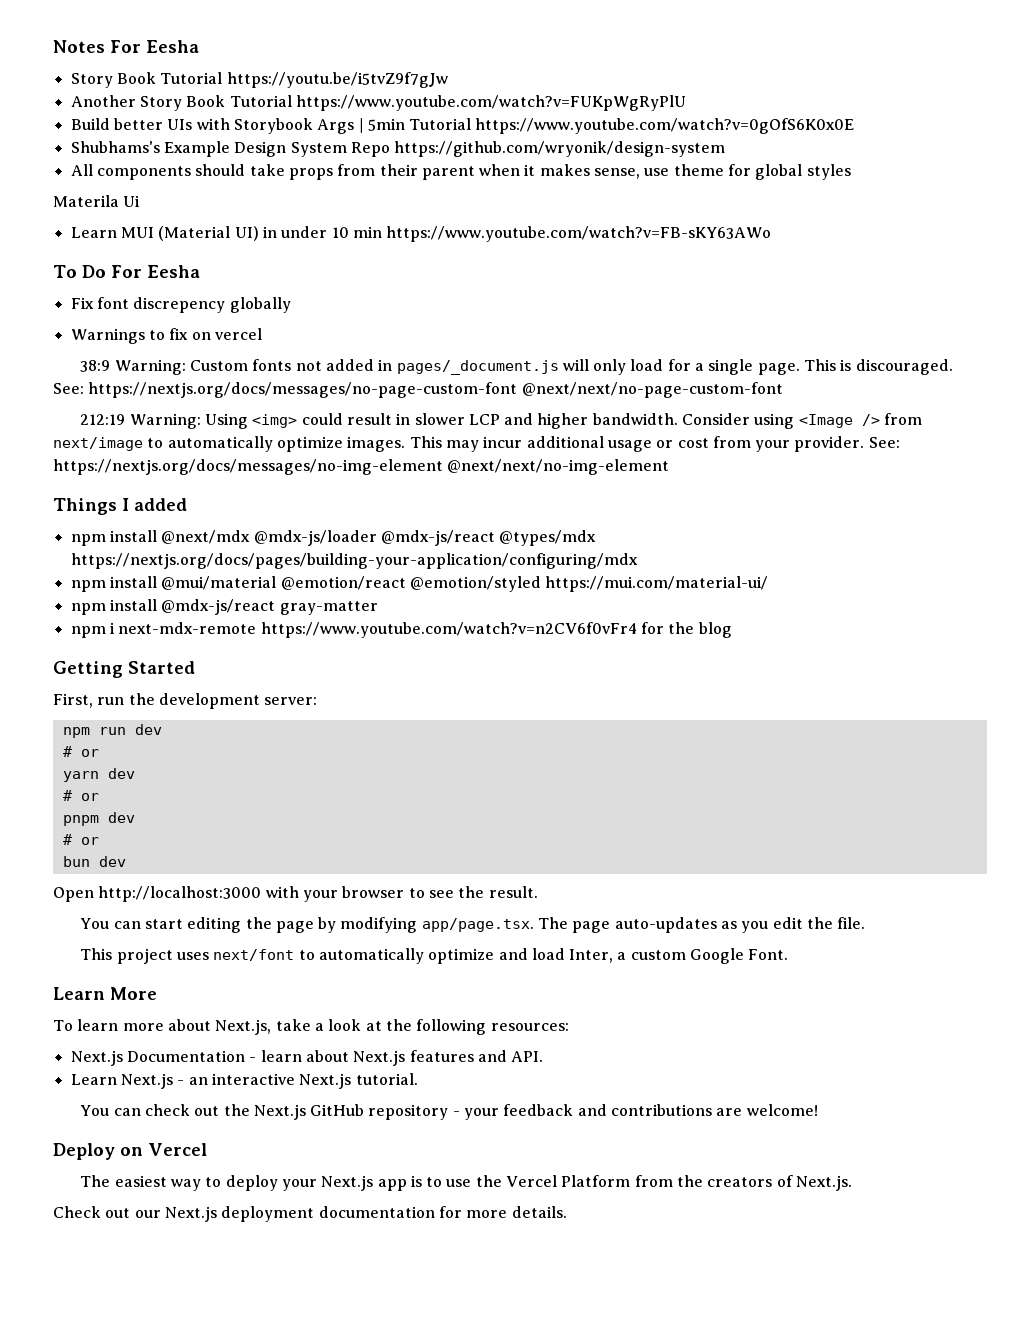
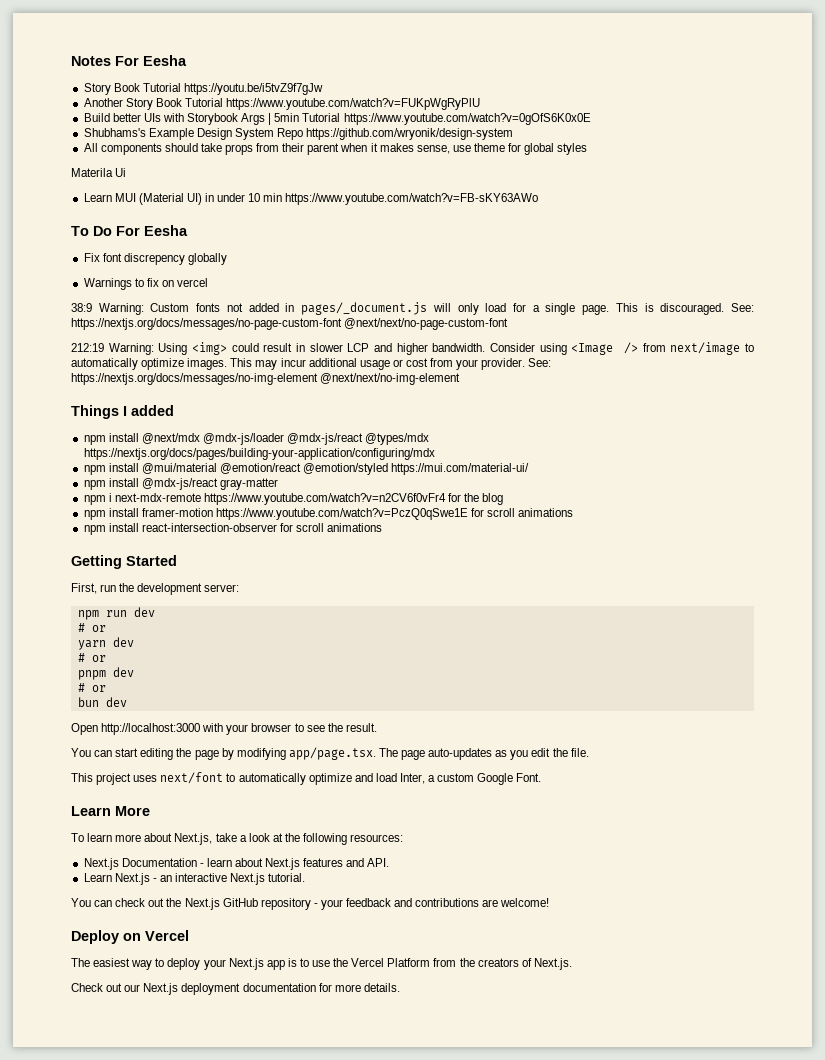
+ npm install framer-motion https://www.youtube.com/watch?v=PczQ0qSwe1E for scroll animations
+ npm install react-intersection-observer for scroll animations

